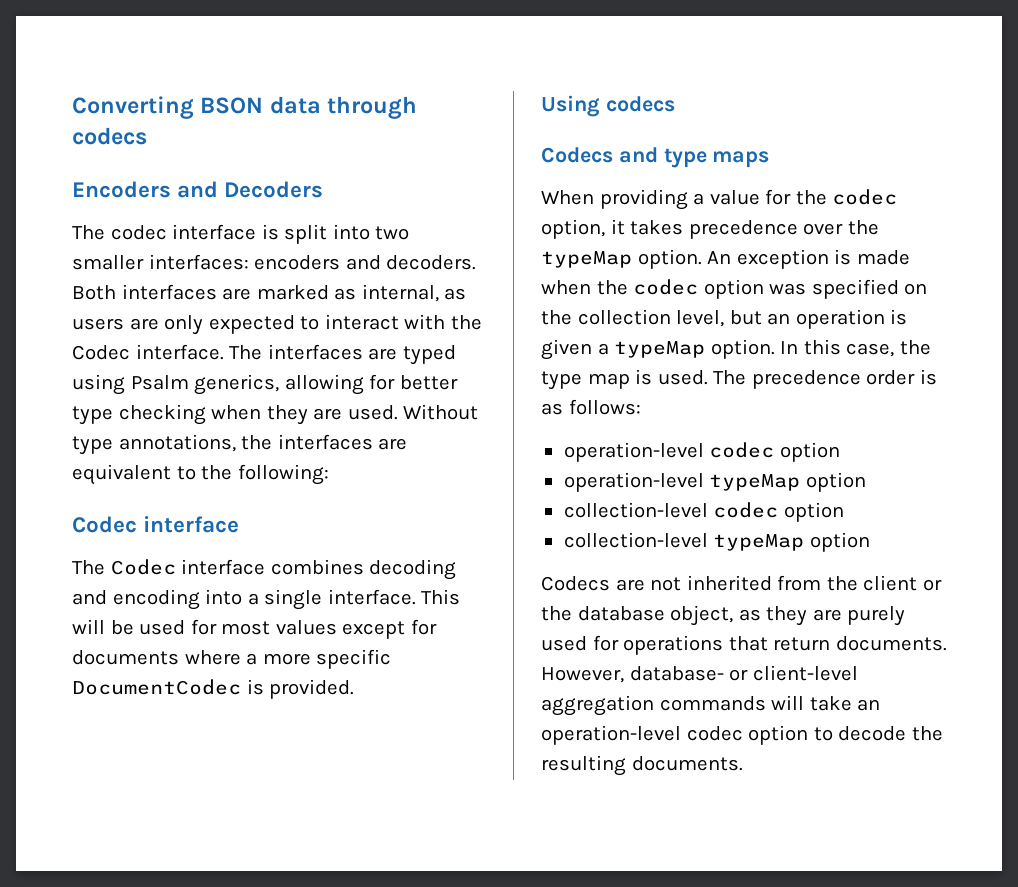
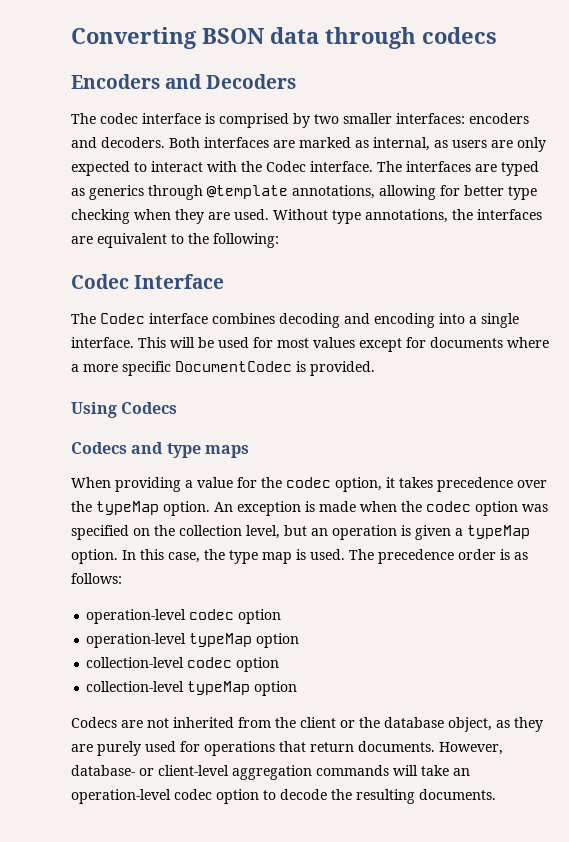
- The codec interface is split into two smaller interfaces: encoders and decoders.
+ The codec interface is comprised by two smaller interfaces: encoders and decoders.
- The interfaces are typed using Psalm generics, allowing for better type checking when they are used.
+ The interfaces are typed as generics through @template annotations, allowing for better type checking when they are used.
  Without type annotations, the interfaces are equivalent to the following:
- Codec interface
+ Codec Interface
- Using codecs
+ Using Codecs

